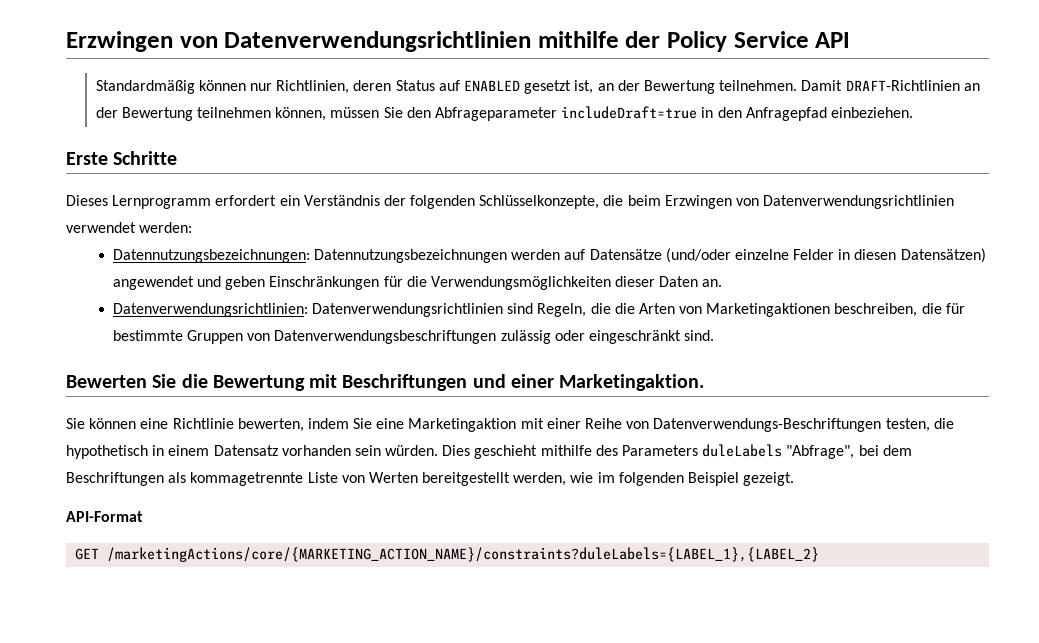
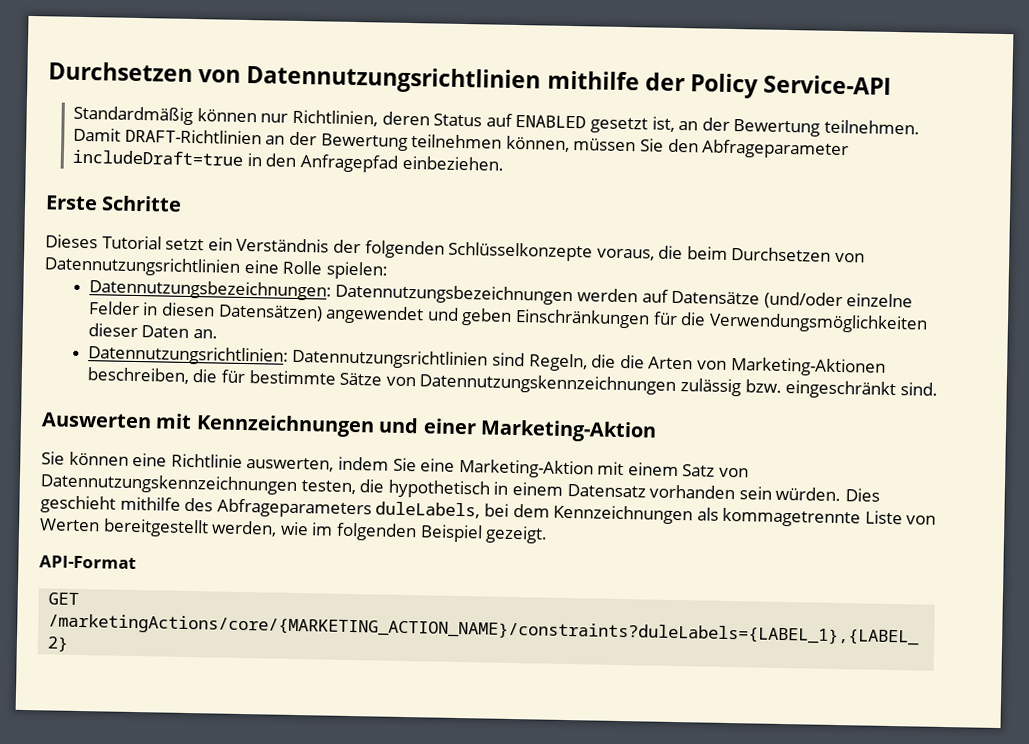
- Erzwingen von Datenverwendungsrichtlinien mithilfe der Policy Service API
+ Durchsetzen von Datennutzungsrichtlinien mithilfe der Policy Service-API
- Dieses Lernprogramm erfordert ein Verständnis der folgenden Schlüsselkonzepte, die beim Erzwingen von Datenverwendungsrichtlinien verwendet werden:
+ Dieses Tutorial setzt ein Verständnis der folgenden Schlüsselkonzepte voraus, die beim Durchsetzen von Datennutzungsrichtlinien eine Rolle spielen:
- Datenverwendungsrichtlinien: Datenverwendungsrichtlinien sind Regeln, die die Arten von Marketingaktionen beschreiben, die für bestimmte Gruppen von Datenverwendungsbeschriftungen zulässig oder eingeschränkt sind.
- Bewerten Sie die Bewertung mit Beschriftungen und einer Marketingaktion.
+ Datennutzungsrichtlinien: Datennutzungsrichtlinien sind Regeln, die die Arten von Marketing-Aktionen beschreiben, die für bestimmte Sätze von Datennutzungskennzeichnungen zulässig bzw. eingeschränkt sind.
+ Auswerten mit Kennzeichnungen und einer Marketing-Aktion
- Sie können eine Richtlinie bewerten, indem Sie eine Marketingaktion mit einer Reihe von Datenverwendungs-Beschriftungen testen, die hypothetisch in einem Datensatz vorhanden sein würden.
+ Sie können eine Richtlinie auswerten, indem Sie eine Marketing-Aktion mit einem Satz von Datennutzungskennzeichnungen testen, die hypothetisch in einem Datensatz vorhanden sein würden.
- Dies geschieht mithilfe des Parameters duleLabels "Abfrage", bei dem Beschriftungen als kommagetrennte Liste von Werten bereitgestellt werden, wie im folgenden Beispiel gezeigt.
+ Dies geschieht mithilfe des Abfrageparameters duleLabels, bei dem Kennzeichnungen als kommagetrennte Liste von Werten bereitgestellt werden, wie im folgenden Beispiel gezeigt.

